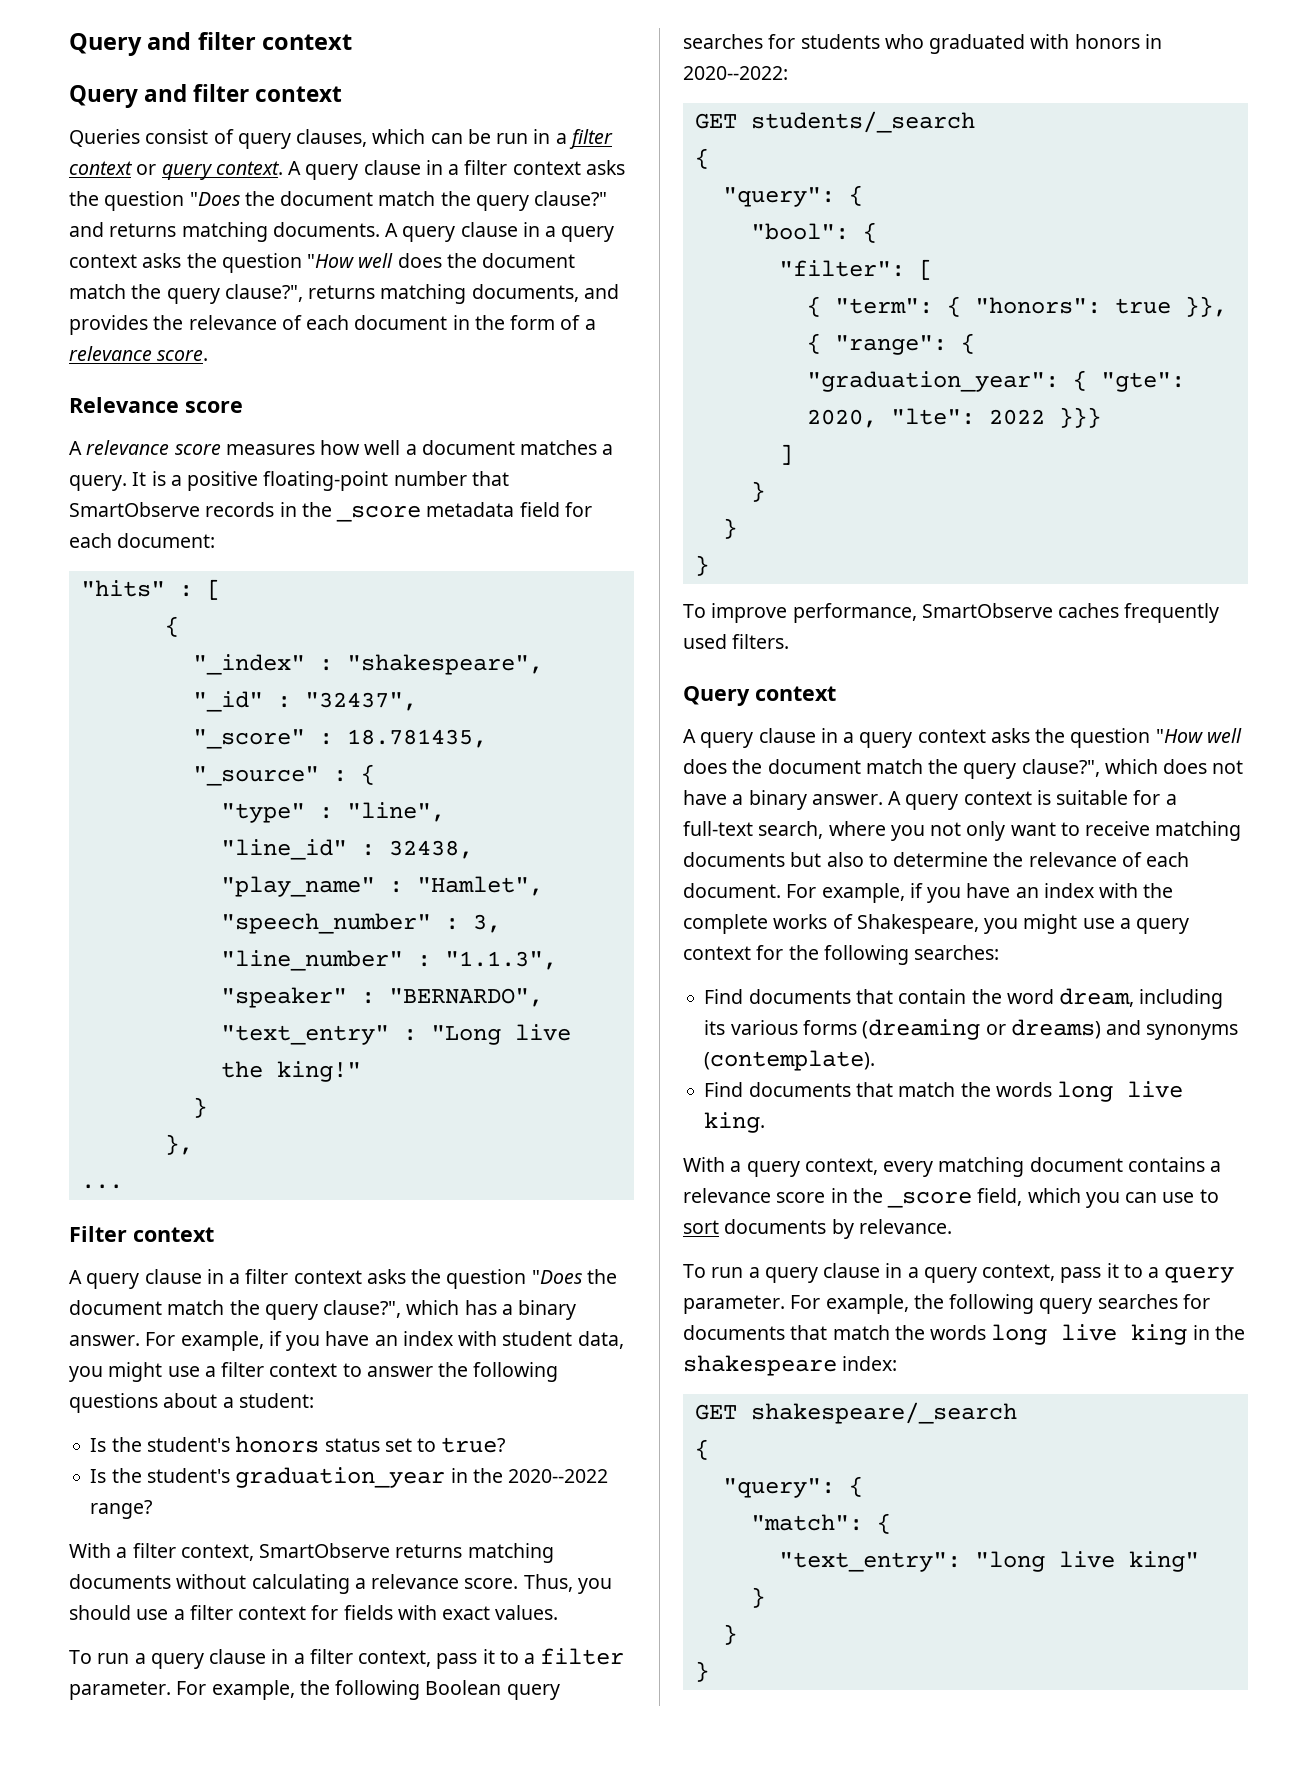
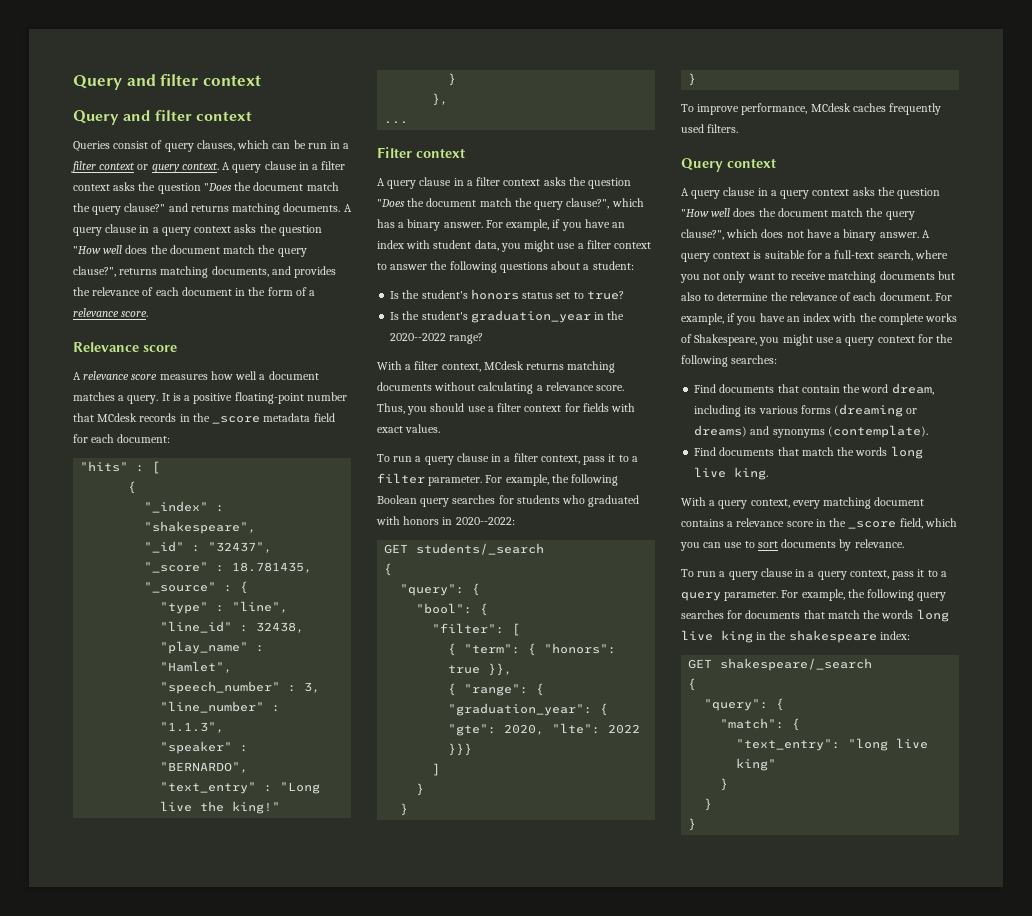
- It is a positive floating-point number that SmartObserve records in the _score metadata field for each document:
+ It is a positive floating-point number that MCdesk records in the _score metadata field for each document:
- With a filter context, SmartObserve returns matching documents without calculating a relevance score.
+ With a filter context, MCdesk returns matching documents without calculating a relevance score.
- To improve performance, SmartObserve caches frequently used filters.
+ To improve performance, MCdesk caches frequently used filters.

